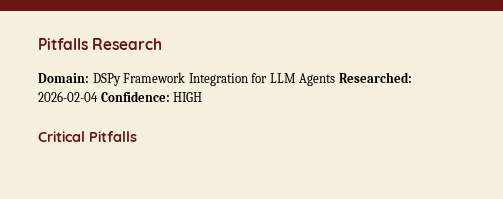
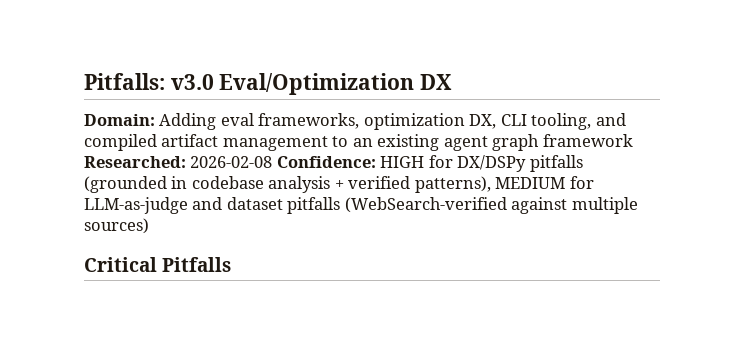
- Pitfalls Research
- Domain: DSPy Framework Integration for LLM Agents Researched: 2026-02-04 Confidence: HIGH
+ Pitfalls: v3.0 Eval/Optimization DX
+ Domain: Adding eval frameworks, optimization DX, CLI tooling, and compiled artifact management to an existing agent graph framework Researched: 2026-02-08 Confidence: HIGH for DX/DSPy pitfalls (grounded in codebase analysis + verified patterns), MEDIUM for LLM-as-judge and dataset pitfalls (WebSearch-verified against multiple sources)

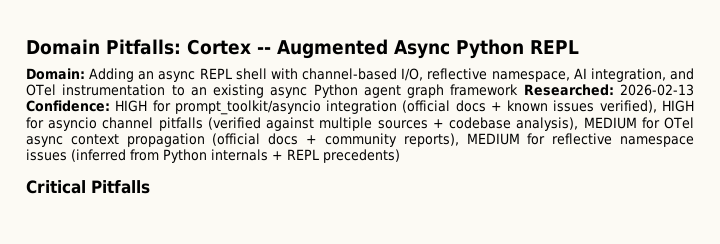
- Pitfalls: v3.0 Eval/Optimization DX
- Domain: Adding eval frameworks, optimization DX, CLI tooling, and compiled artifact management to an existing agent graph framework Researched: 2026-02-08 Confidence: HIGH for DX/DSPy pitfalls (grounded in codebase analysis + verified patterns), MEDIUM for LLM-as-judge and dataset pitfalls (WebSearch-verified against multiple sources)
+ Domain Pitfalls: Cortex -- Augmented Async Python REPL
+ Domain: Adding an async REPL shell with channel-based I/O, reflective namespace, AI integration, and OTel instrumentation to an existing async Python agent graph framework Researched: 2026-02-13 Confidence: HIGH for prompt_toolkit/asyncio integration (official docs + known issues verified), HIGH for asyncio channel pitfalls (verified against multiple sources + codebase analysis), MEDIUM for OTel async context propagation (official docs + community reports), MEDIUM for reflective namespace issues (inferred from Python internals + REPL precedents)

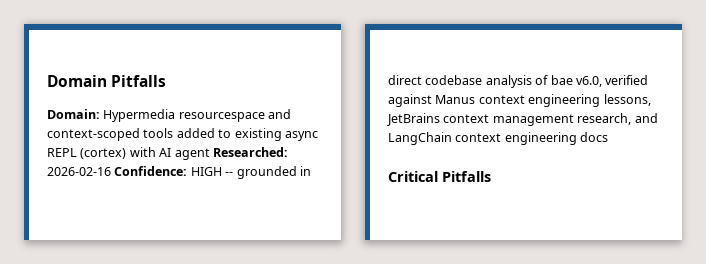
- Domain Pitfalls: Cortex -- Augmented Async Python REPL
- Domain: Adding an async REPL shell with channel-based I/O, reflective namespace, AI integration, and OTel instrumentation to an existing async Python agent graph framework Researched: 2026-02-13 Confidence: HIGH for prompt_toolkit/asyncio integration (official docs + known issues verified), HIGH for asyncio channel pitfalls (verified against multiple sources + codebase analysis), MEDIUM for OTel async context propagation (official docs + community reports), MEDIUM for reflective namespace issues (inferred from Python internals + REPL precedents)
+ Domain Pitfalls
+ Domain: Hypermedia resourcespace and context-scoped tools added to existing async REPL (cortex) with AI agent Researched: 2026-02-16 Confidence: HIGH -- grounded in direct codebase analysis of bae v6.0, verified against Manus context engineering lessons, JetBrains context management research, and LangChain context engineering docs

